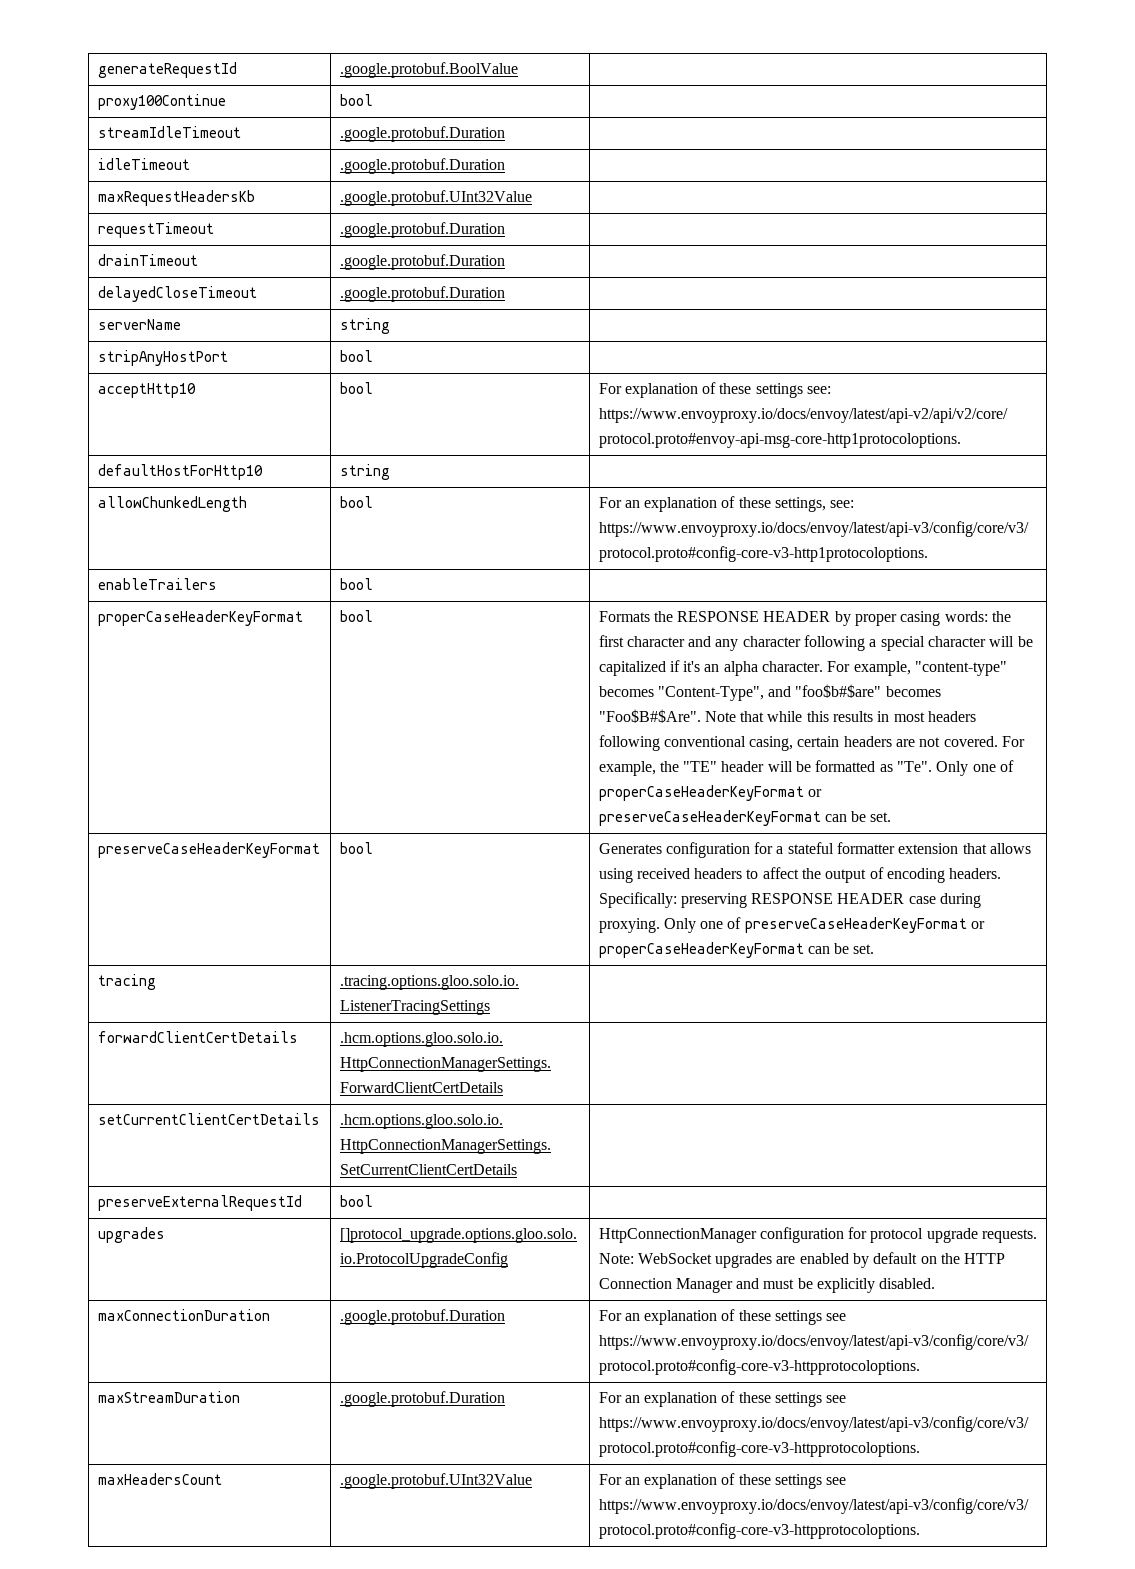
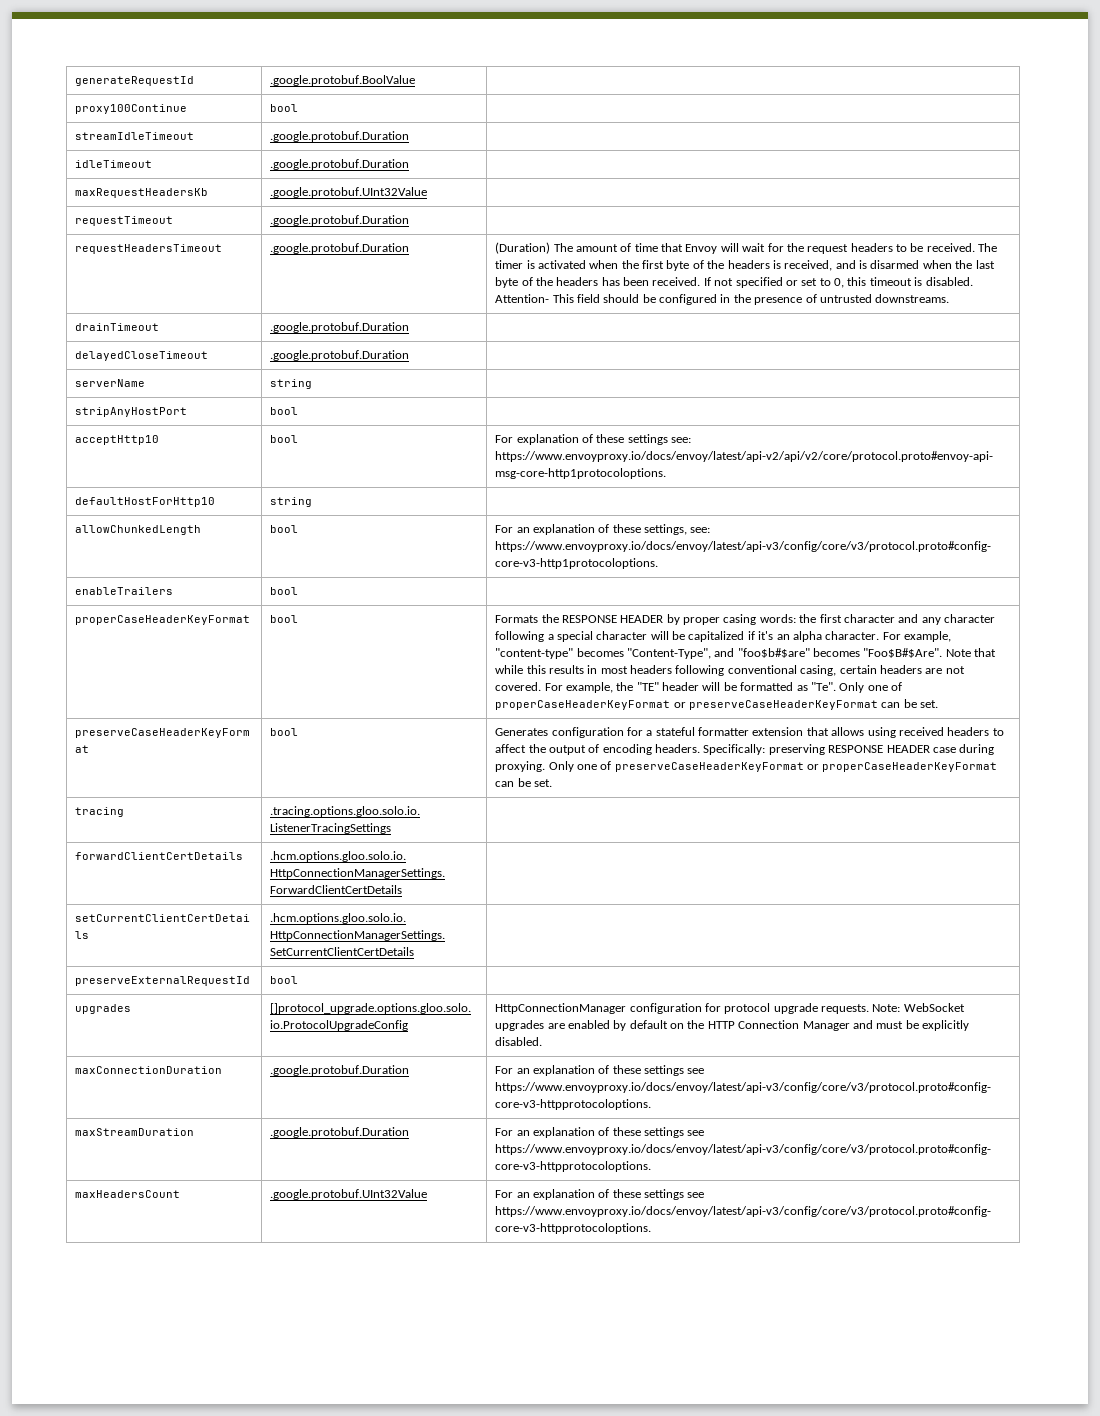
+ requestHeadersTimeout | .google.protobuf.Duration | (Duration) The amount of time that Envoy will wait for the request headers to be received. The timer is activated when the first byte of the headers is received, and is disarmed when the last byte of the headers has been received. If not specified or set to 0, this timeout is disabled. Attention- This field should be configured in the presence of untrusted downstreams.

